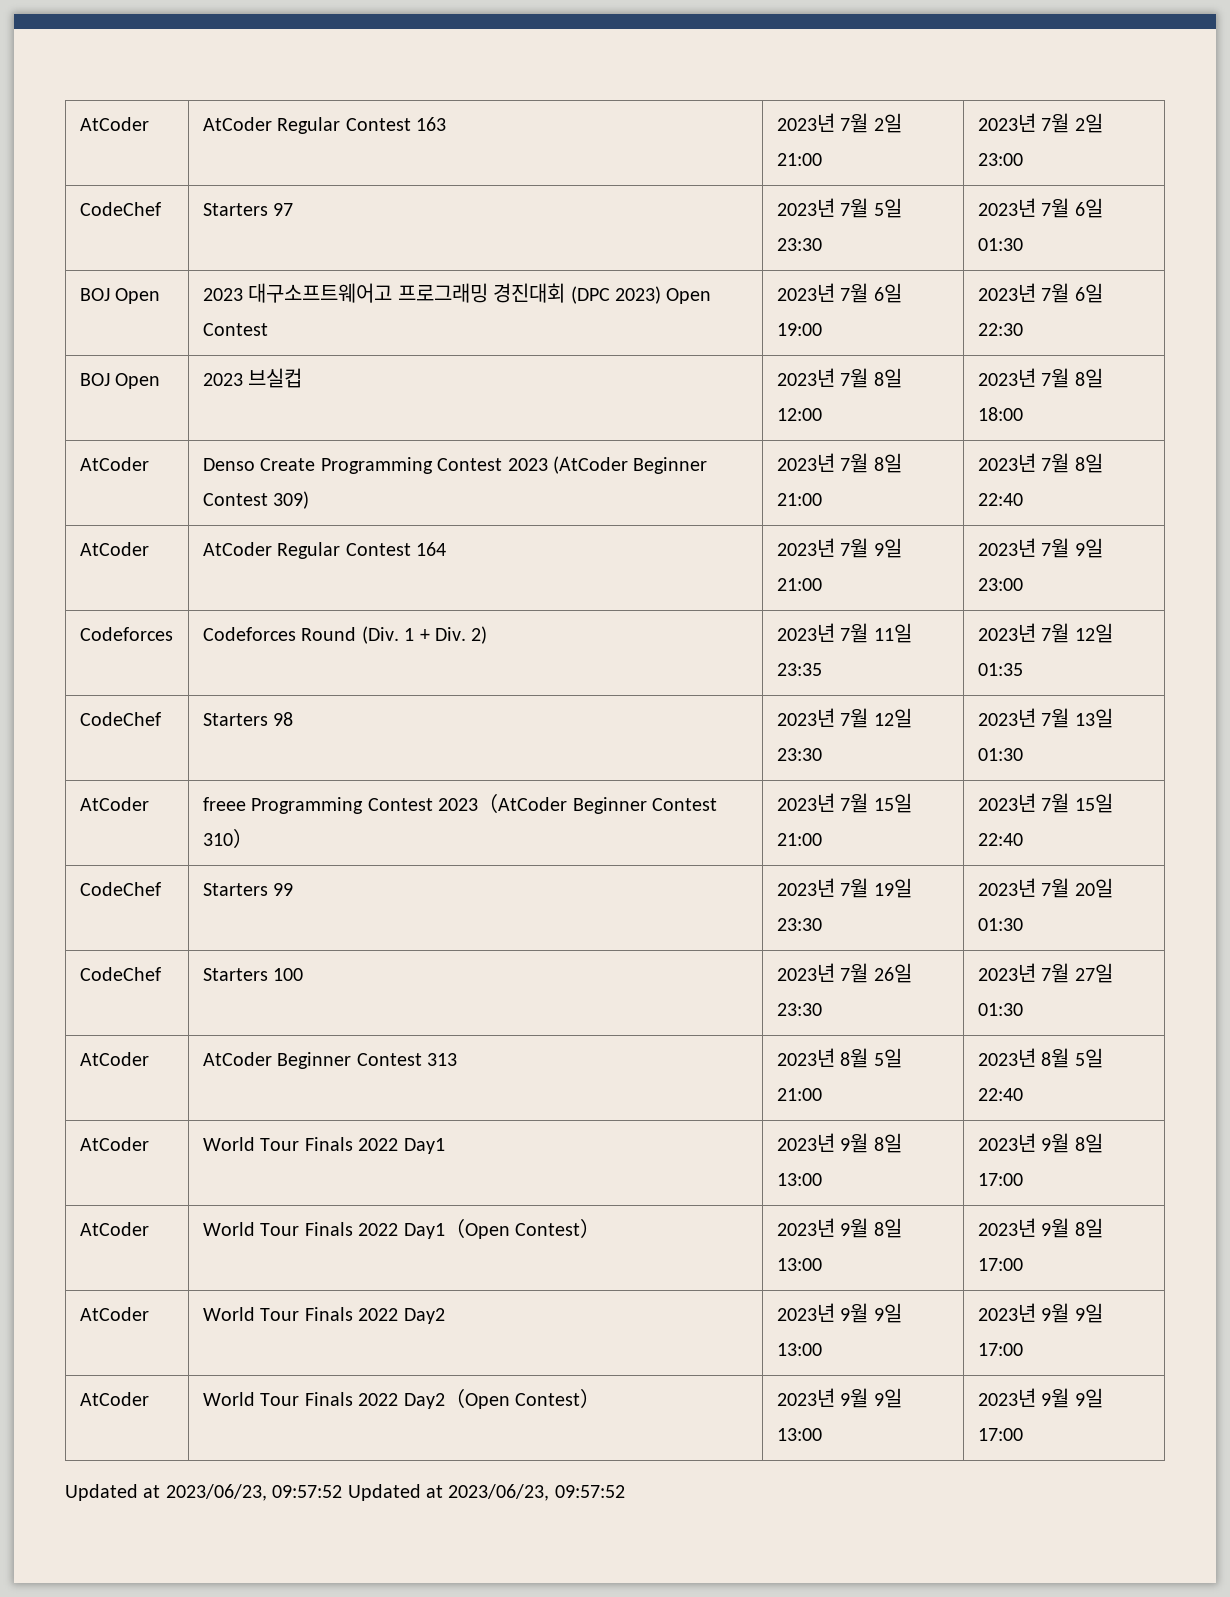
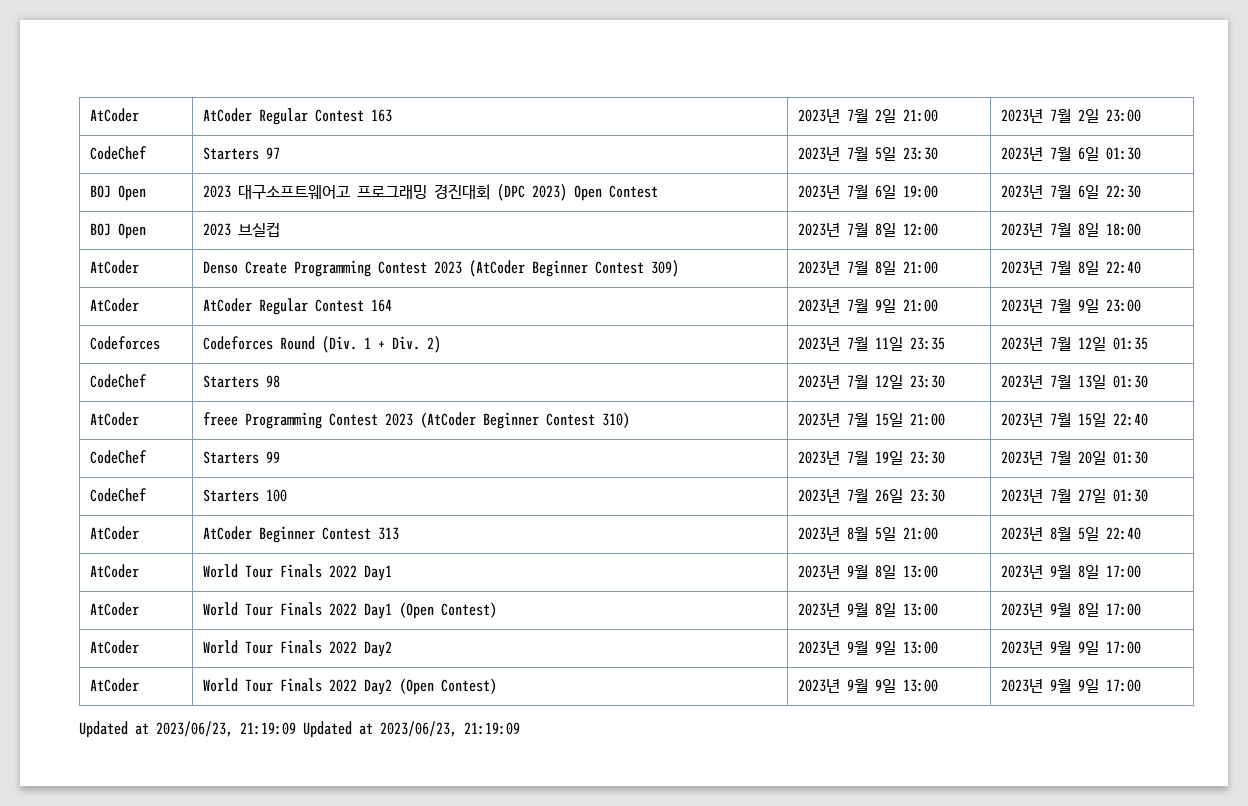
- Updated at 2023/06/23, 09:57:52 Updated at 2023/06/23, 09:57:52
+ Updated at 2023/06/23, 21:19:09 Updated at 2023/06/23, 21:19:09

